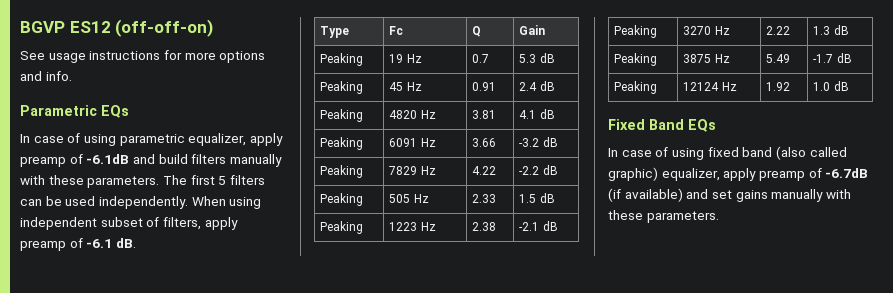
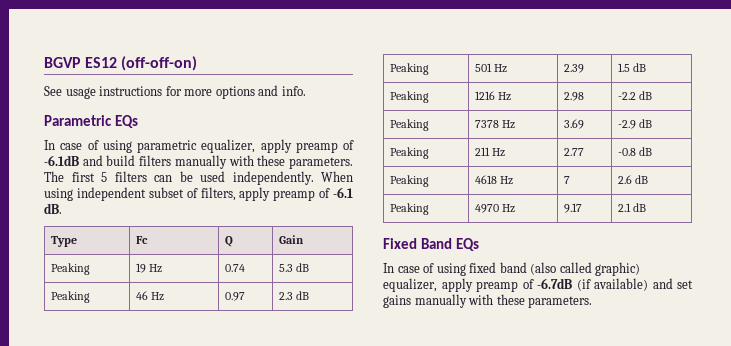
- Peaking | 19 Hz | 0.7 | 5.3 dB
+ Peaking | 19 Hz | 0.74 | 5.3 dB
- Peaking | 45 Hz | 0.91 | 2.4 dB
- Peaking | 4820 Hz | 3.81 | 4.1 dB
- Peaking | 6091 Hz | 3.66 | -3.2 dB
- Peaking | 7829 Hz | 4.22 | -2.2 dB
+ Peaking | 46 Hz | 0.97 | 2.3 dB
+ Peaking | 501 Hz | 2.39 | 1.5 dB
+ Peaking | 1216 Hz | 2.98 | -2.2 dB
- Peaking | 505 Hz | 2.33 | 1.5 dB
- Peaking | 1223 Hz | 2.38 | -2.1 dB
- Peaking | 3270 Hz | 2.22 | 1.3 dB
- Peaking | 3875 Hz | 5.49 | -1.7 dB
- Peaking | 12124 Hz | 1.92 | 1.0 dB
+ Peaking | 7378 Hz | 3.69 | -2.9 dB
+ Peaking | 211 Hz | 2.77 | -0.8 dB
+ Peaking | 4618 Hz | 7 | 2.6 dB
+ Peaking | 4970 Hz | 9.17 | 2.1 dB

